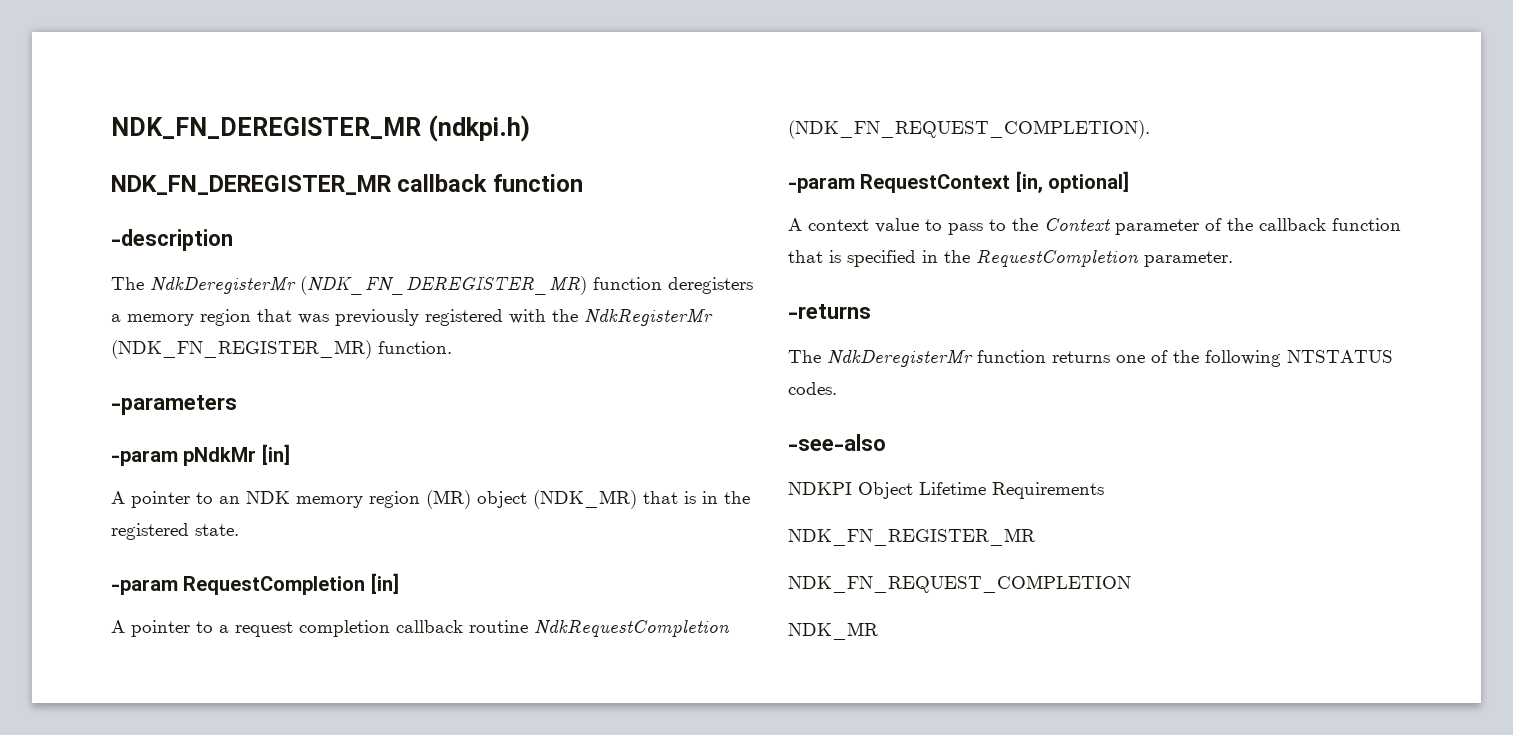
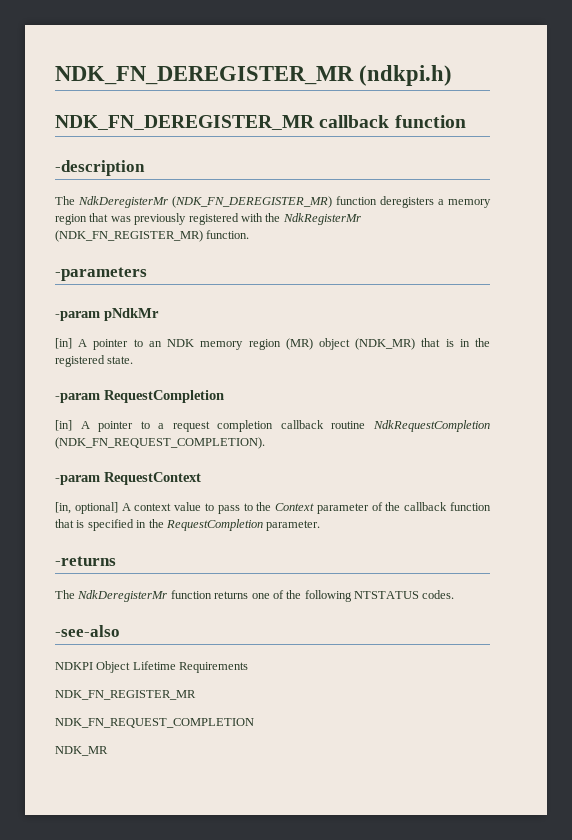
- -param pNdkMr [in]
- A pointer to an NDK memory region (MR) object (NDK_MR) that is in the registered state.
+ -param pNdkMr
+ [in] A pointer to an NDK memory region (MR) object (NDK_MR) that is in the registered state.
- -param RequestCompletion [in]
- A pointer to a request completion callback routine NdkRequestCompletion (NDK_FN_REQUEST_COMPLETION).
+ -param RequestCompletion
+ [in] A pointer to a request completion callback routine NdkRequestCompletion (NDK_FN_REQUEST_COMPLETION).
- -param RequestContext [in, optional]
- A context value to pass to the Context parameter of the callback function that is specified in the RequestCompletion parameter.
+ -param RequestContext
+ [in, optional] A context value to pass to the Context parameter of the callback function that is specified in the RequestCompletion parameter.

